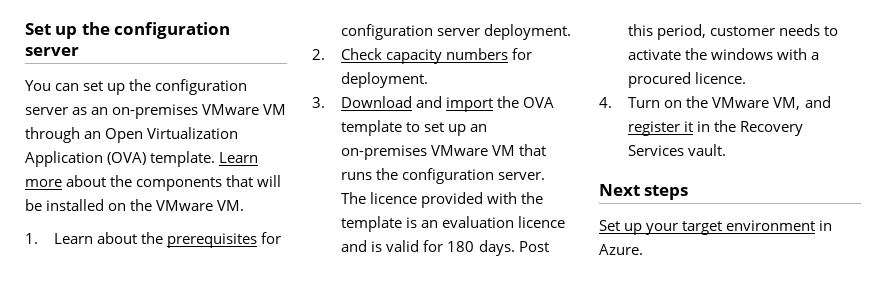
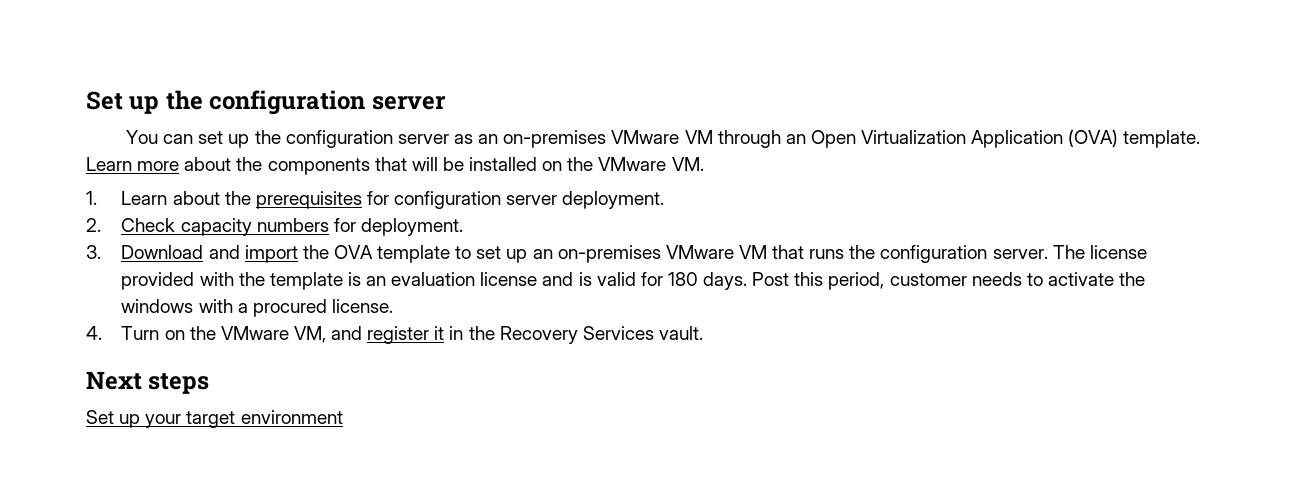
- The licence provided with the template is an evaluation licence and is valid for 180 days.
+ The license provided with the template is an evaluation license and is valid for 180 days.
- Post this period, customer needs to activate the windows with a procured licence.
+ Post this period, customer needs to activate the windows with a procured license.
- Set up your target environment in Azure.
+ Set up your target environment

